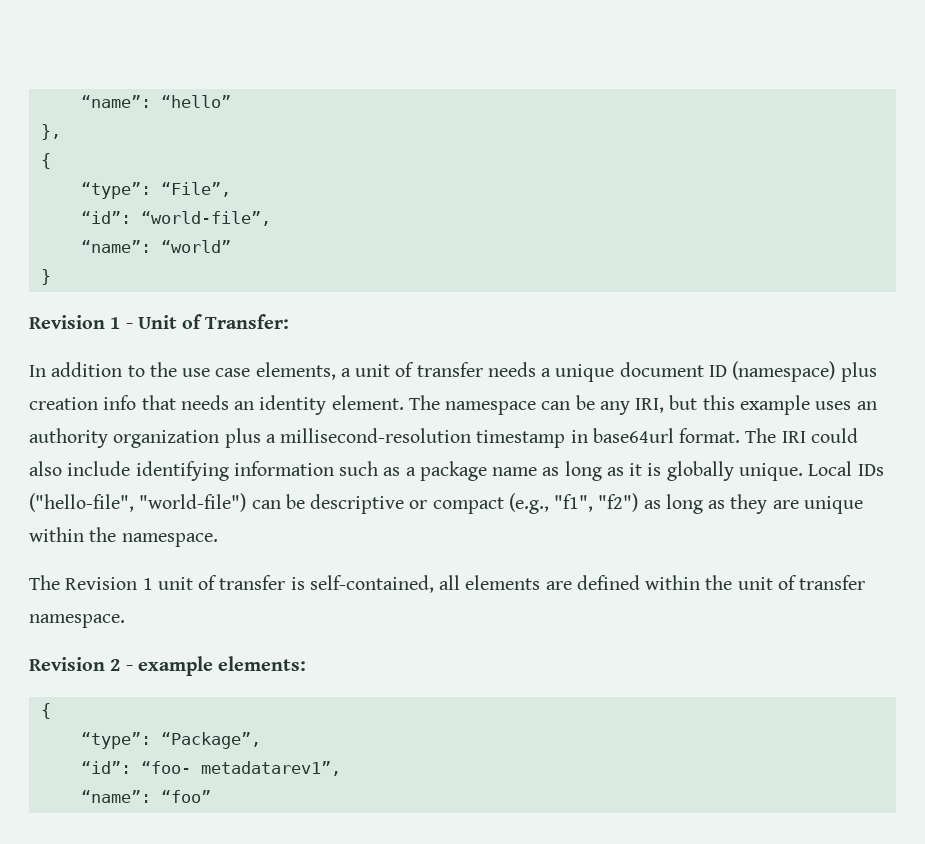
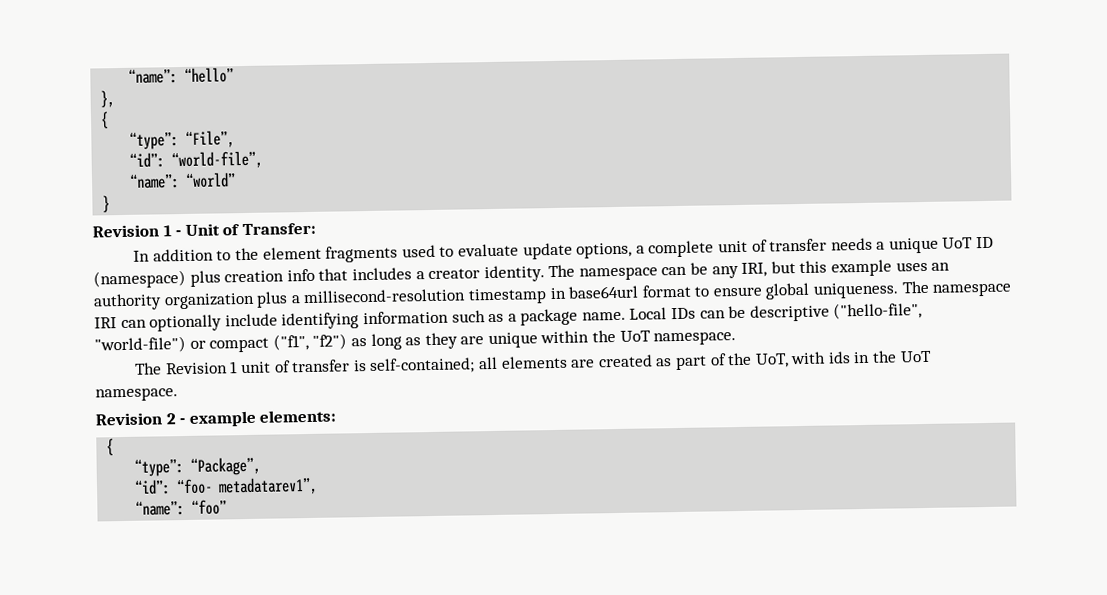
- In addition to the use case elements, a unit of transfer needs a unique document ID (namespace) plus creation info that needs an identity element.
+ In addition to the element fragments used to evaluate update options, a complete unit of transfer needs a unique UoT ID (namespace) plus creation info that includes a creator identity.
- The namespace can be any IRI, but this example uses an authority organization plus a millisecond-resolution timestamp in base64url format. The IRI could also include identifying information such as a package name as long as it is globally unique. Local IDs ("hello-file", "world-file") can be descriptive or compact (e.g., "f1", "f2") as long as they are unique within the namespace.
+ The namespace can be any IRI, but this example uses an authority organization plus a millisecond-resolution timestamp in base64url format to ensure global uniqueness. The namespace IRI can optionally include identifying information such as a package name. Local IDs can be descriptive ("hello-file", "world-file") or compact ("f1", "f2") as long as they are unique within the UoT namespace.
- The Revision 1 unit of transfer is self-contained, all elements are defined within the unit of transfer namespace.
+ The Revision 1 unit of transfer is self-contained; all elements are created as part of the UoT, with ids in the UoT namespace.

